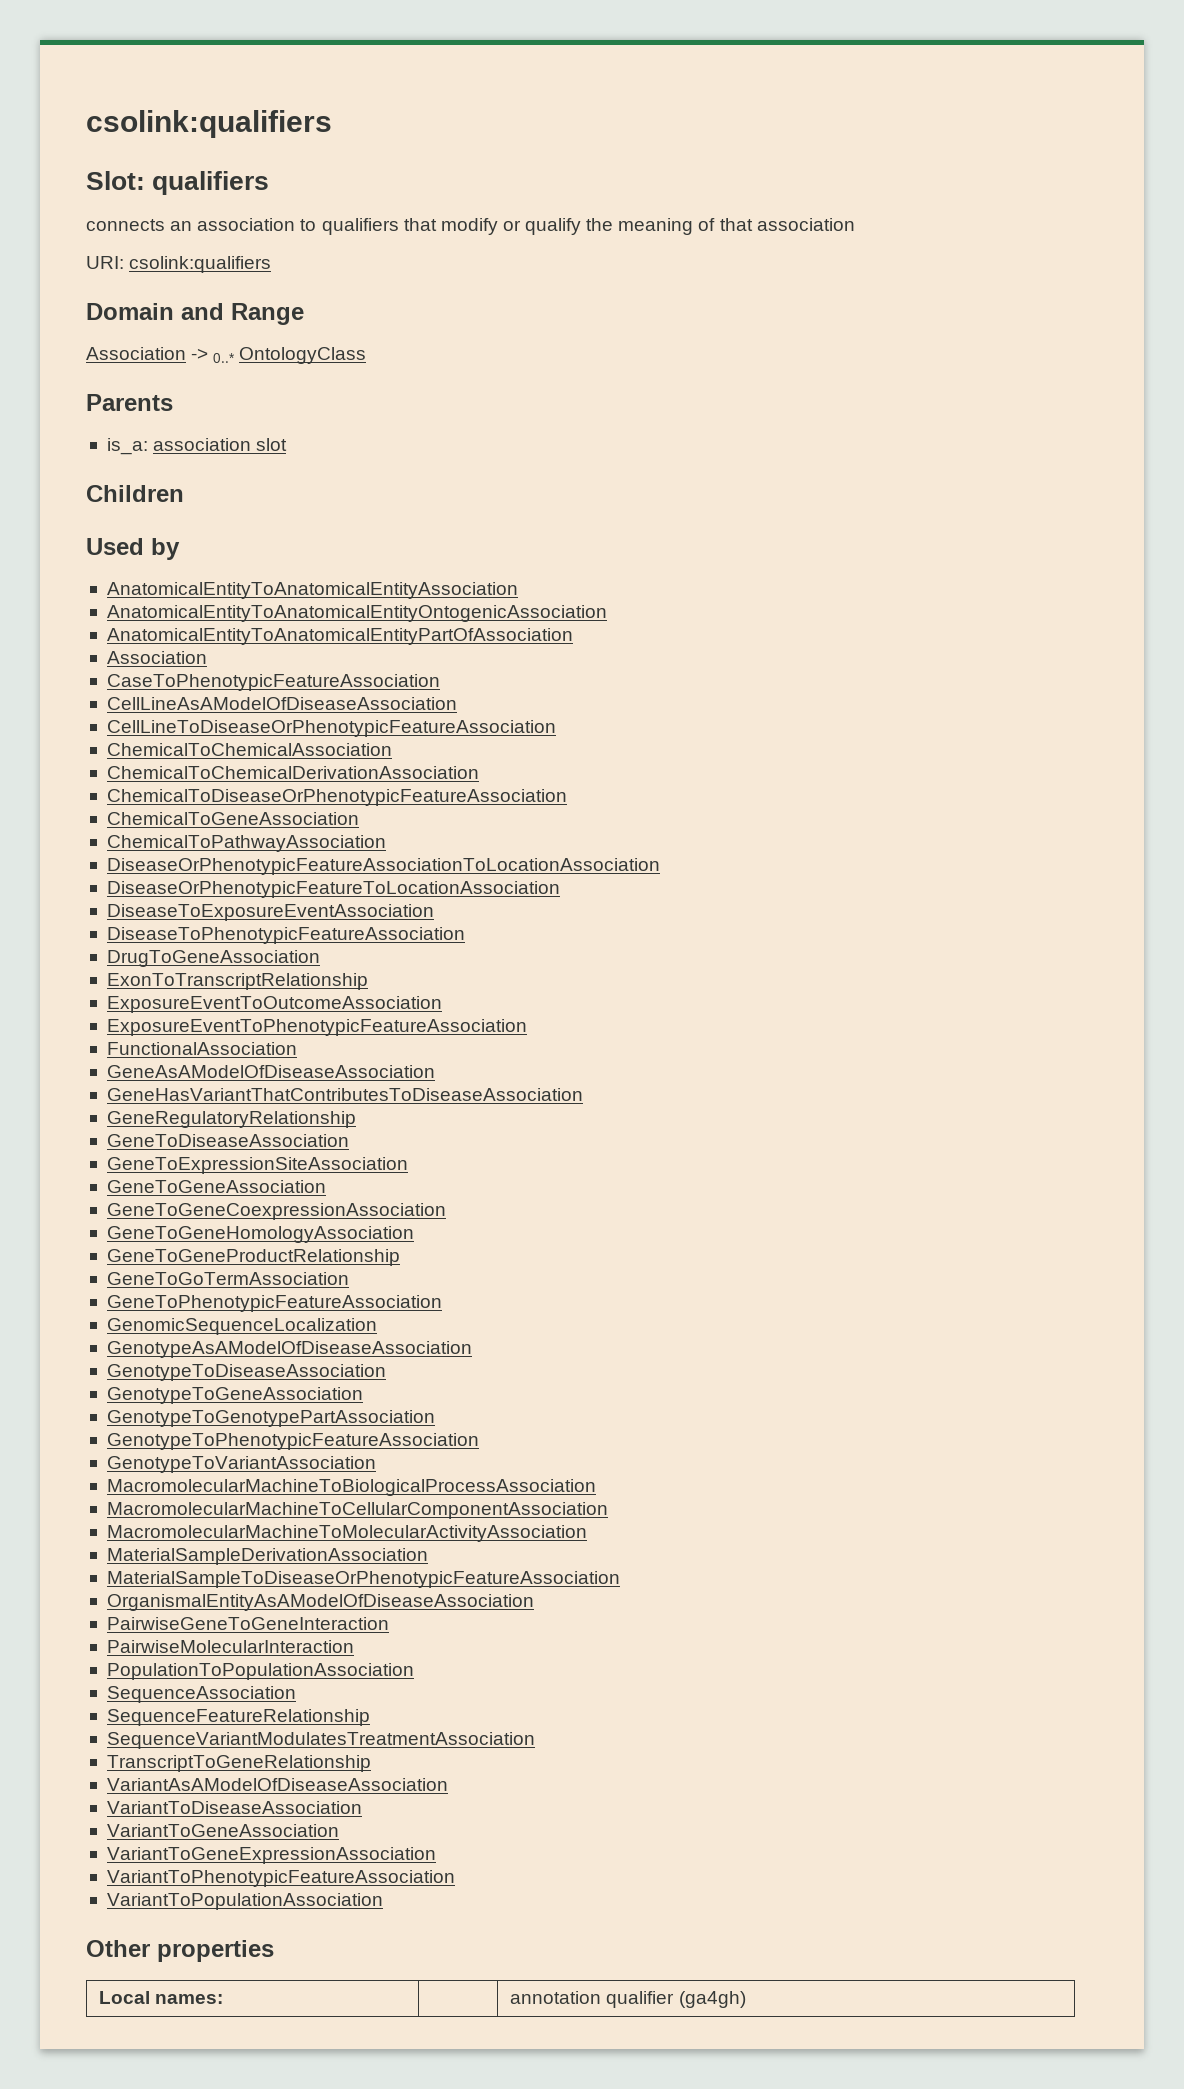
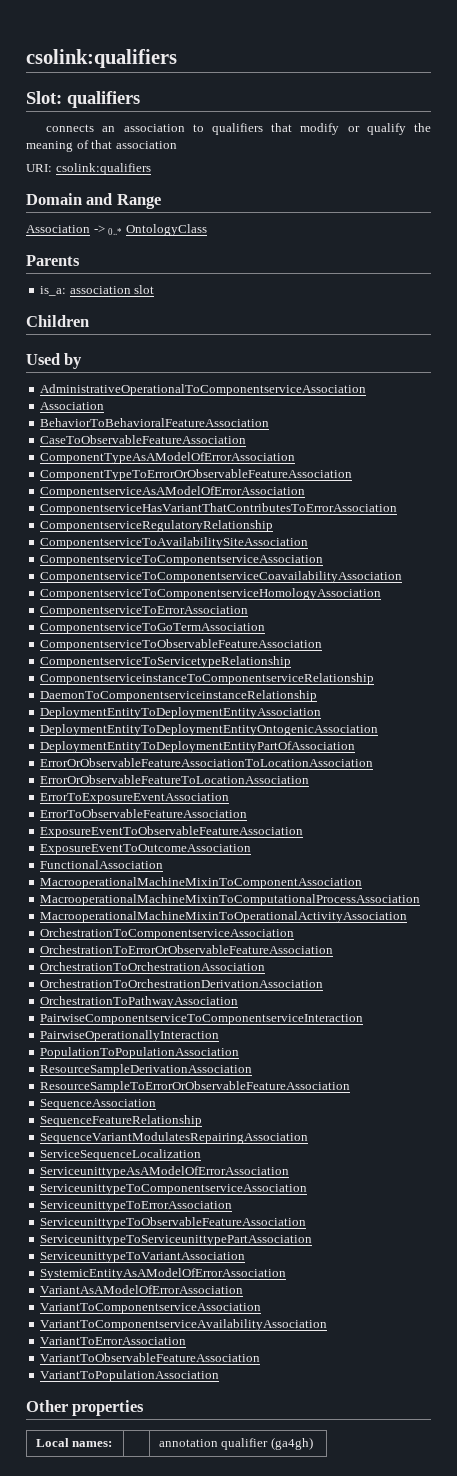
- AnatomicalEntityToAnatomicalEntityAssociation
- AnatomicalEntityToAnatomicalEntityOntogenicAssociation
- AnatomicalEntityToAnatomicalEntityPartOfAssociation
+ AdministrativeOperationalToComponentserviceAssociation
  Association
- CaseToPhenotypicFeatureAssociation
- CellLineAsAModelOfDiseaseAssociation
- CellLineToDiseaseOrPhenotypicFeatureAssociation
- ChemicalToChemicalAssociation
- ChemicalToChemicalDerivationAssociation
- ChemicalToDiseaseOrPhenotypicFeatureAssociation
- ChemicalToGeneAssociation
- ChemicalToPathwayAssociation
- DiseaseOrPhenotypicFeatureAssociationToLocationAssociation
- DiseaseOrPhenotypicFeatureToLocationAssociation
- DiseaseToExposureEventAssociation
- DiseaseToPhenotypicFeatureAssociation
- DrugToGeneAssociation
- ExonToTranscriptRelationship
+ BehaviorToBehavioralFeatureAssociation
+ CaseToObservableFeatureAssociation
+ ComponentTypeAsAModelOfErrorAssociation
+ ComponentTypeToErrorOrObservableFeatureAssociation
+ ComponentserviceAsAModelOfErrorAssociation
+ ComponentserviceHasVariantThatContributesToErrorAssociation
+ ComponentserviceRegulatoryRelationship
+ ComponentserviceToAvailabilitySiteAssociation
+ ComponentserviceToComponentserviceAssociation
+ ComponentserviceToComponentserviceCoavailabilityAssociation
+ ComponentserviceToComponentserviceHomologyAssociation
+ ComponentserviceToErrorAssociation
+ ComponentserviceToGoTermAssociation
+ ComponentserviceToObservableFeatureAssociation
+ ComponentserviceToServicetypeRelationship
+ ComponentserviceinstanceToComponentserviceRelationship
+ DaemonToComponentserviceinstanceRelationship
+ DeploymentEntityToDeploymentEntityAssociation
+ DeploymentEntityToDeploymentEntityOntogenicAssociation
+ DeploymentEntityToDeploymentEntityPartOfAssociation
+ ErrorOrObservableFeatureAssociationToLocationAssociation
+ ErrorOrObservableFeatureToLocationAssociation
+ ErrorToExposureEventAssociation
+ ErrorToObservableFeatureAssociation
+ ExposureEventToObservableFeatureAssociation
- ExposureEventToPhenotypicFeatureAssociation
- GeneAsAModelOfDiseaseAssociation
- GeneHasVariantThatContributesToDiseaseAssociation
- GeneRegulatoryRelationship
- GeneToDiseaseAssociation
- GeneToExpressionSiteAssociation
- GeneToGeneAssociation
- GeneToGeneCoexpressionAssociation
- GeneToGeneHomologyAssociation
- GeneToGeneProductRelationship
- GeneToGoTermAssociation
- GeneToPhenotypicFeatureAssociation
- GenomicSequenceLocalization
- GenotypeAsAModelOfDiseaseAssociation
- GenotypeToDiseaseAssociation
- GenotypeToGeneAssociation
- GenotypeToGenotypePartAssociation
- GenotypeToPhenotypicFeatureAssociation
- GenotypeToVariantAssociation
- MacromolecularMachineToBiologicalProcessAssociation
- MacromolecularMachineToCellularComponentAssociation
- MacromolecularMachineToMolecularActivityAssociation
- MaterialSampleDerivationAssociation
- MaterialSampleToDiseaseOrPhenotypicFeatureAssociation
- OrganismalEntityAsAModelOfDiseaseAssociation
- PairwiseGeneToGeneInteraction
- PairwiseMolecularInteraction
+ MacrooperationalMachineMixinToComponentAssociation
+ MacrooperationalMachineMixinToComputationalProcessAssociation
+ MacrooperationalMachineMixinToOperationalActivityAssociation
+ OrchestrationToComponentserviceAssociation
+ OrchestrationToErrorOrObservableFeatureAssociation
+ OrchestrationToOrchestrationAssociation
+ OrchestrationToOrchestrationDerivationAssociation
+ OrchestrationToPathwayAssociation
+ PairwiseComponentserviceToComponentserviceInteraction
+ PairwiseOperationallyInteraction
+ ResourceSampleDerivationAssociation
+ ResourceSampleToErrorOrObservableFeatureAssociation
- SequenceVariantModulatesTreatmentAssociation
- TranscriptToGeneRelationship
- VariantAsAModelOfDiseaseAssociation
- VariantToDiseaseAssociation
- VariantToGeneAssociation
- VariantToGeneExpressionAssociation
- VariantToPhenotypicFeatureAssociation
+ SequenceVariantModulatesRepairingAssociation
+ ServiceSequenceLocalization
+ ServiceunittypeAsAModelOfErrorAssociation
+ ServiceunittypeToComponentserviceAssociation
+ ServiceunittypeToErrorAssociation
+ ServiceunittypeToObservableFeatureAssociation
+ ServiceunittypeToServiceunittypePartAssociation
+ ServiceunittypeToVariantAssociation
+ SystemicEntityAsAModelOfErrorAssociation
+ VariantAsAModelOfErrorAssociation
+ VariantToComponentserviceAssociation
+ VariantToComponentserviceAvailabilityAssociation
+ VariantToErrorAssociation
+ VariantToObservableFeatureAssociation

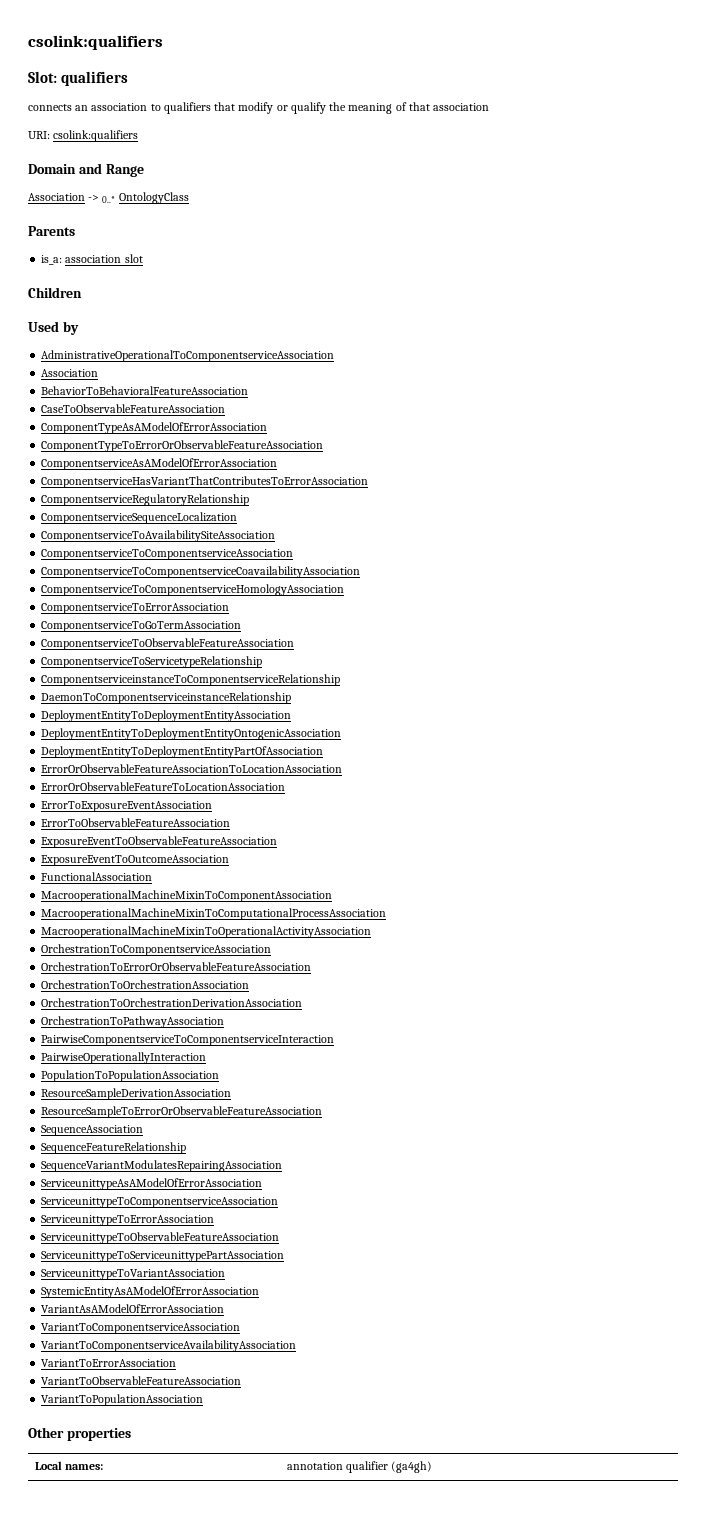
+ ComponentserviceSequenceLocalization
- ServiceSequenceLocalization

